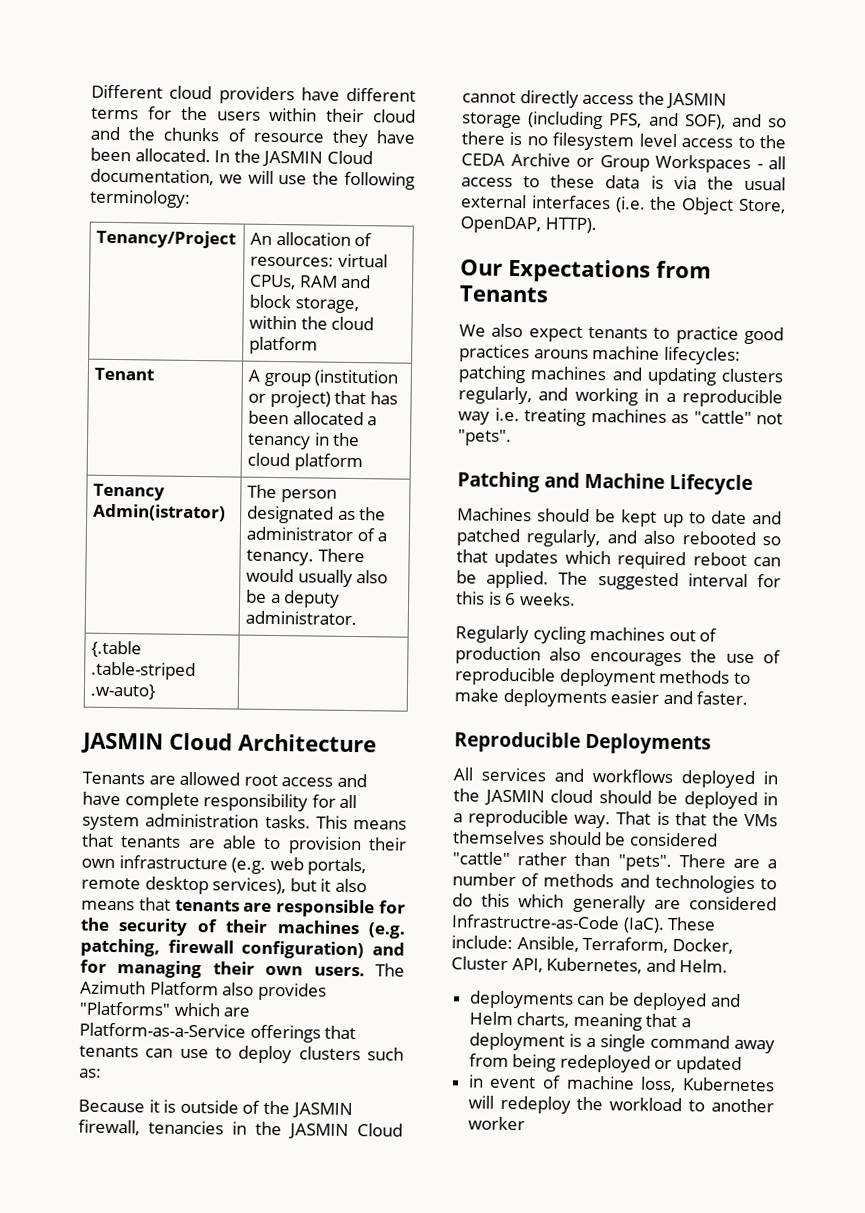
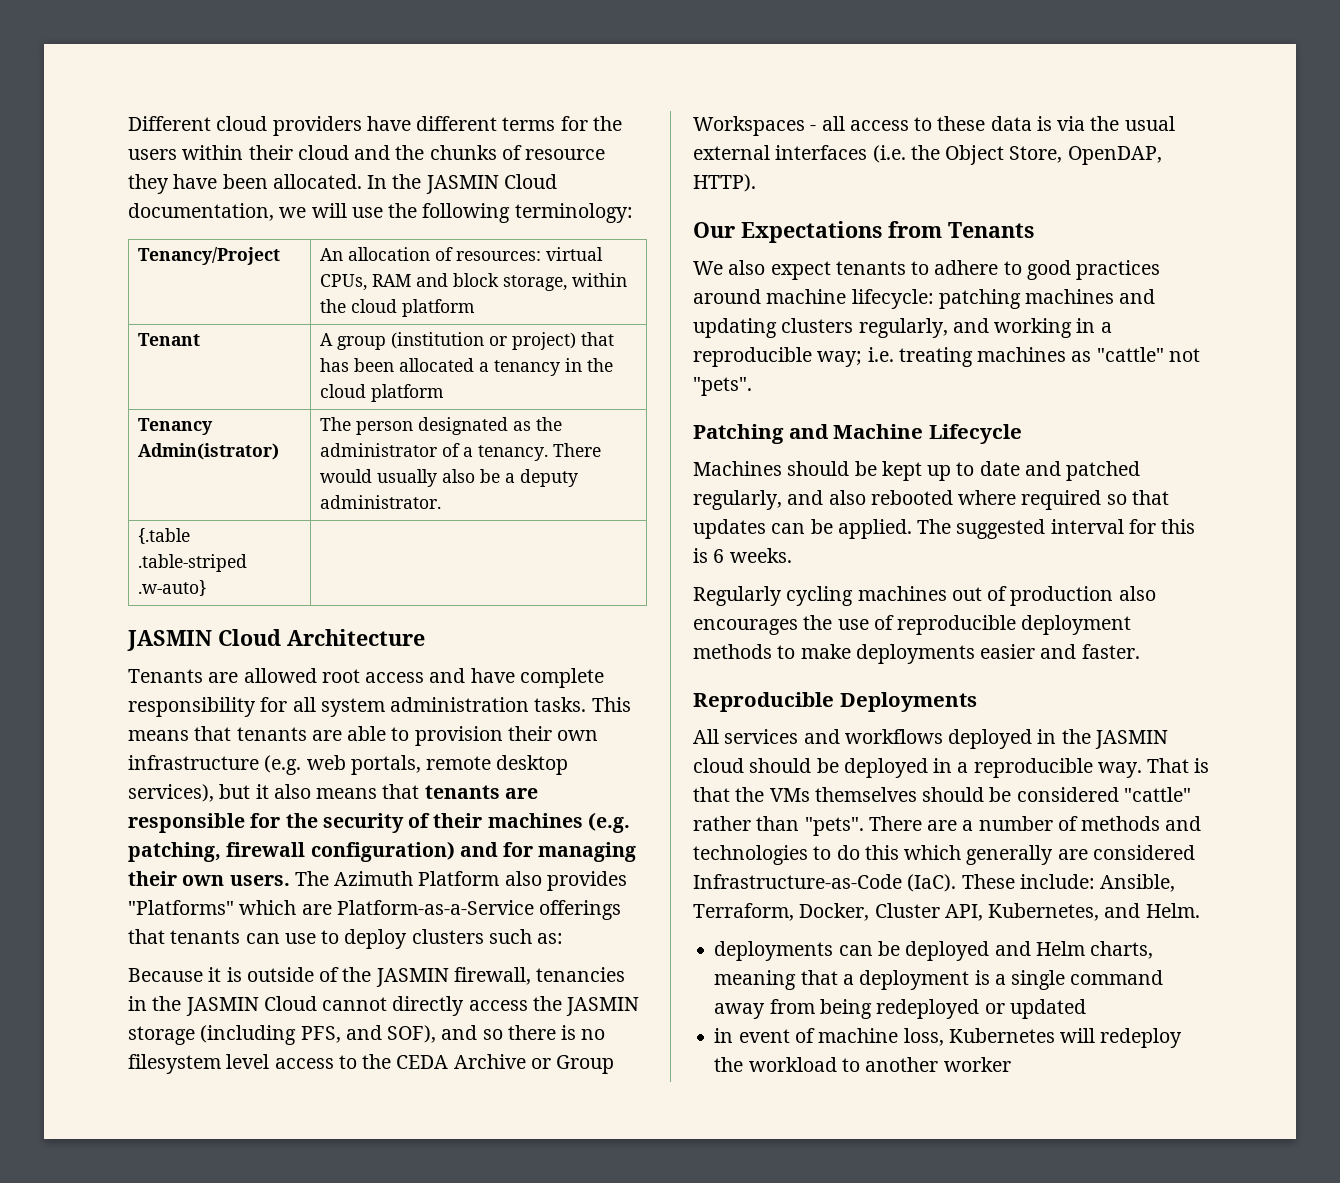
- We also expect tenants to practice good practices arouns machine lifecycles: patching machines and updating clusters regularly, and working in a reproducible way i.e. treating machines as "cattle" not "pets".
+ We also expect tenants to adhere to good practices around machine lifecycle: patching machines and updating clusters regularly, and working in a reproducible way; i.e. treating machines as "cattle" not "pets".
- Machines should be kept up to date and patched regularly, and also rebooted so that updates which required reboot can be applied.
+ Machines should be kept up to date and patched regularly, and also rebooted where required so that updates can be applied.
- There are a number of methods and technologies to do this which generally are considered Infrastructre-as-Code (IaC).
+ There are a number of methods and technologies to do this which generally are considered Infrastructure-as-Code (IaC).

